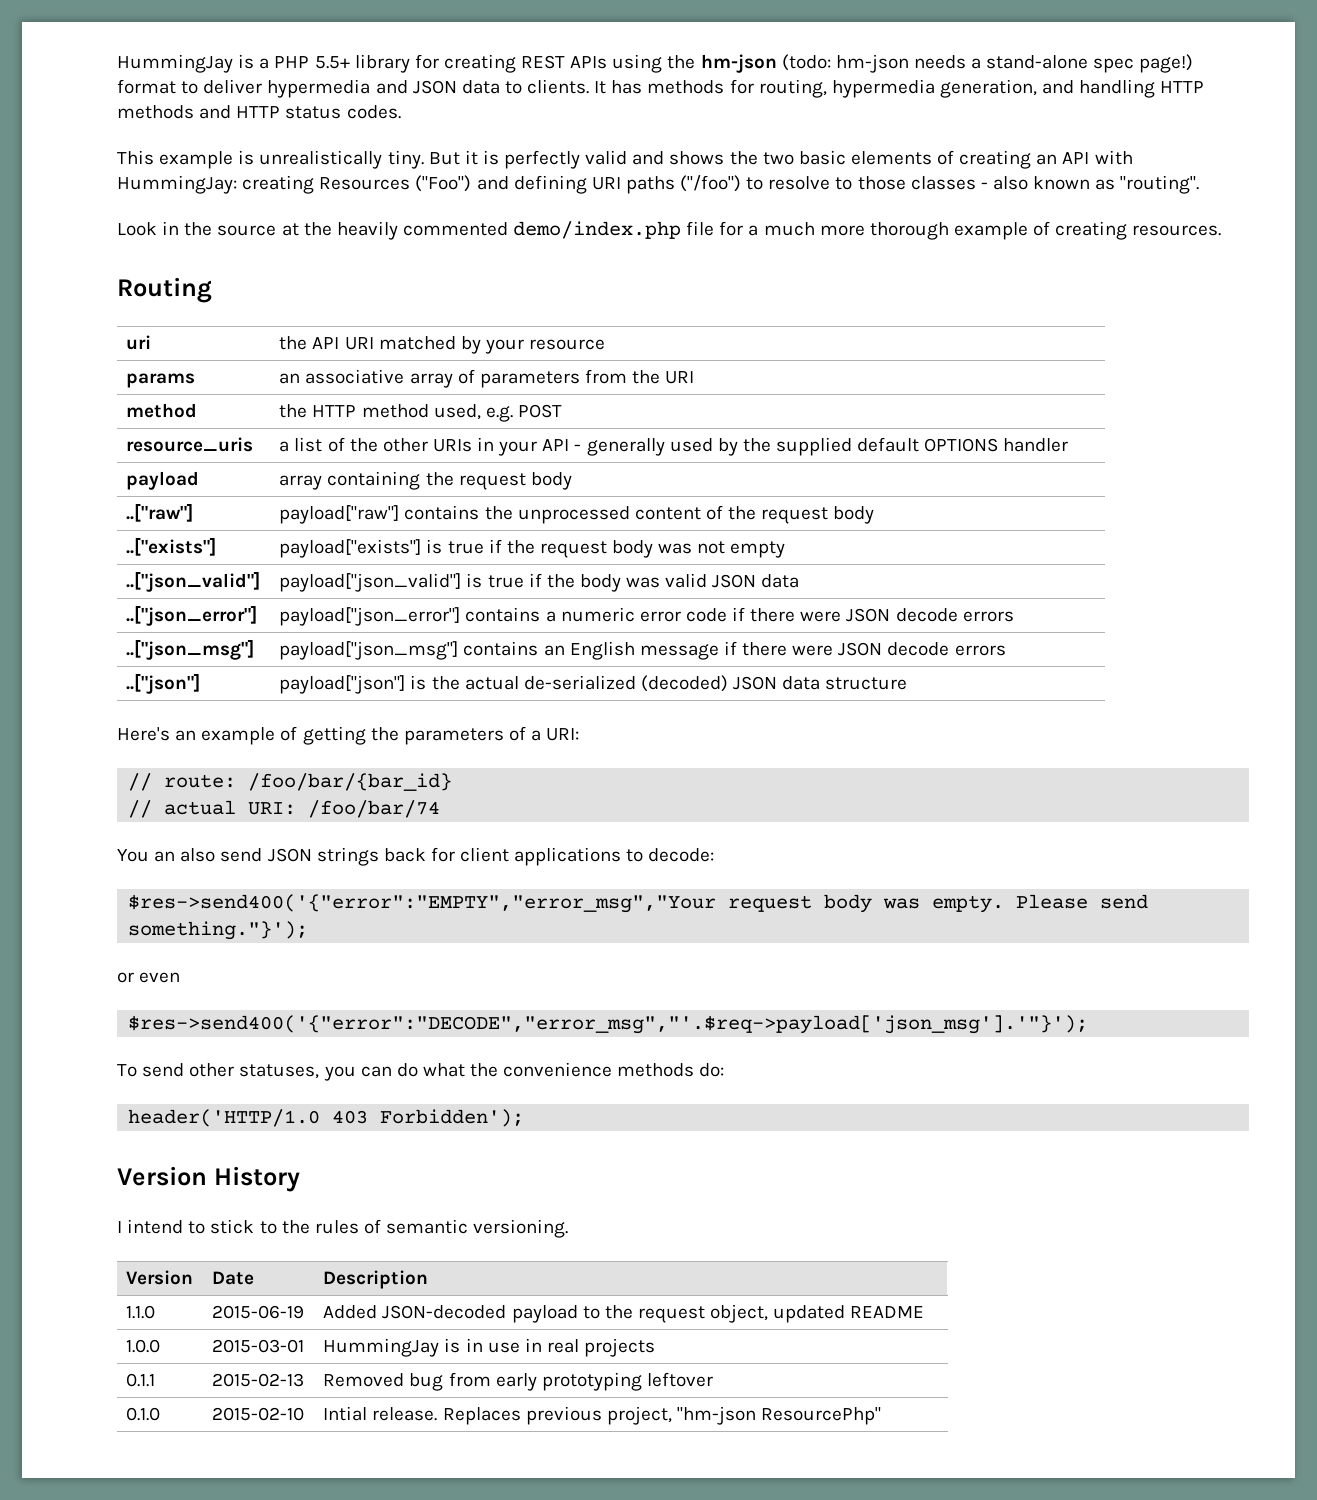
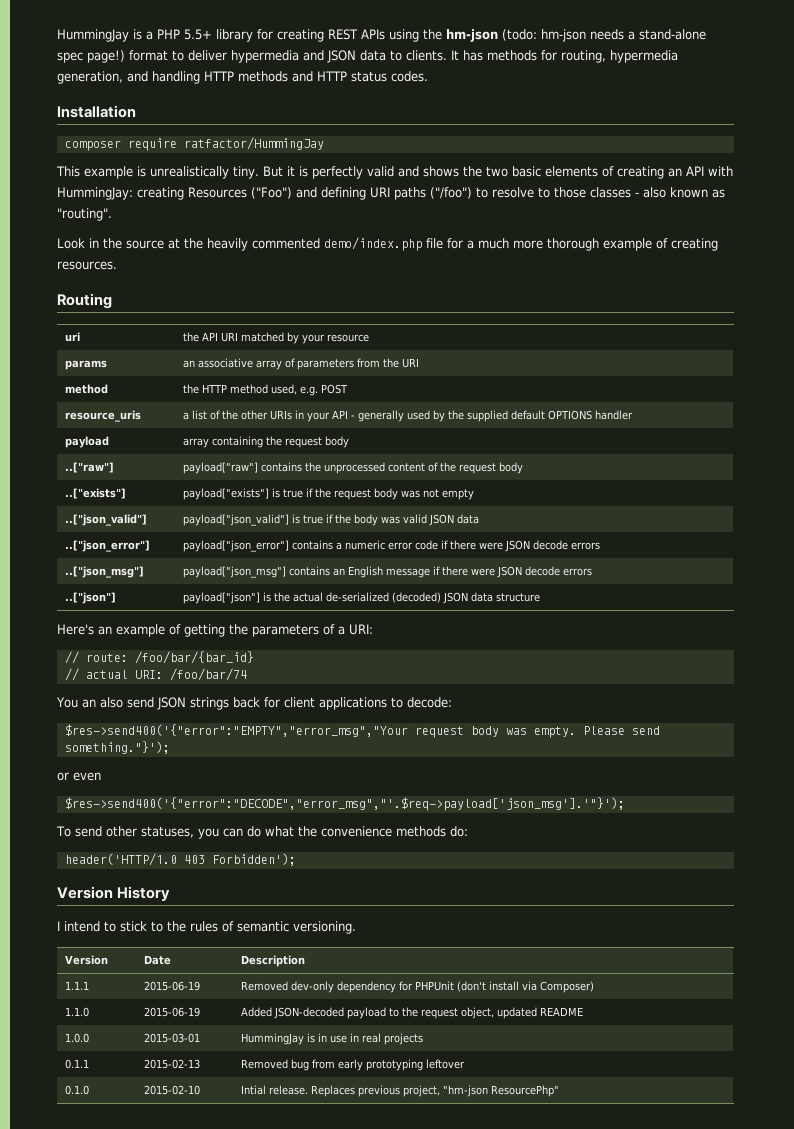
+ Installation
+ composer require ratfactor/HummingJay
+ 1.1.1 | 2015-06-19 | Removed dev-only dependency for PHPUnit (don't install via Composer)

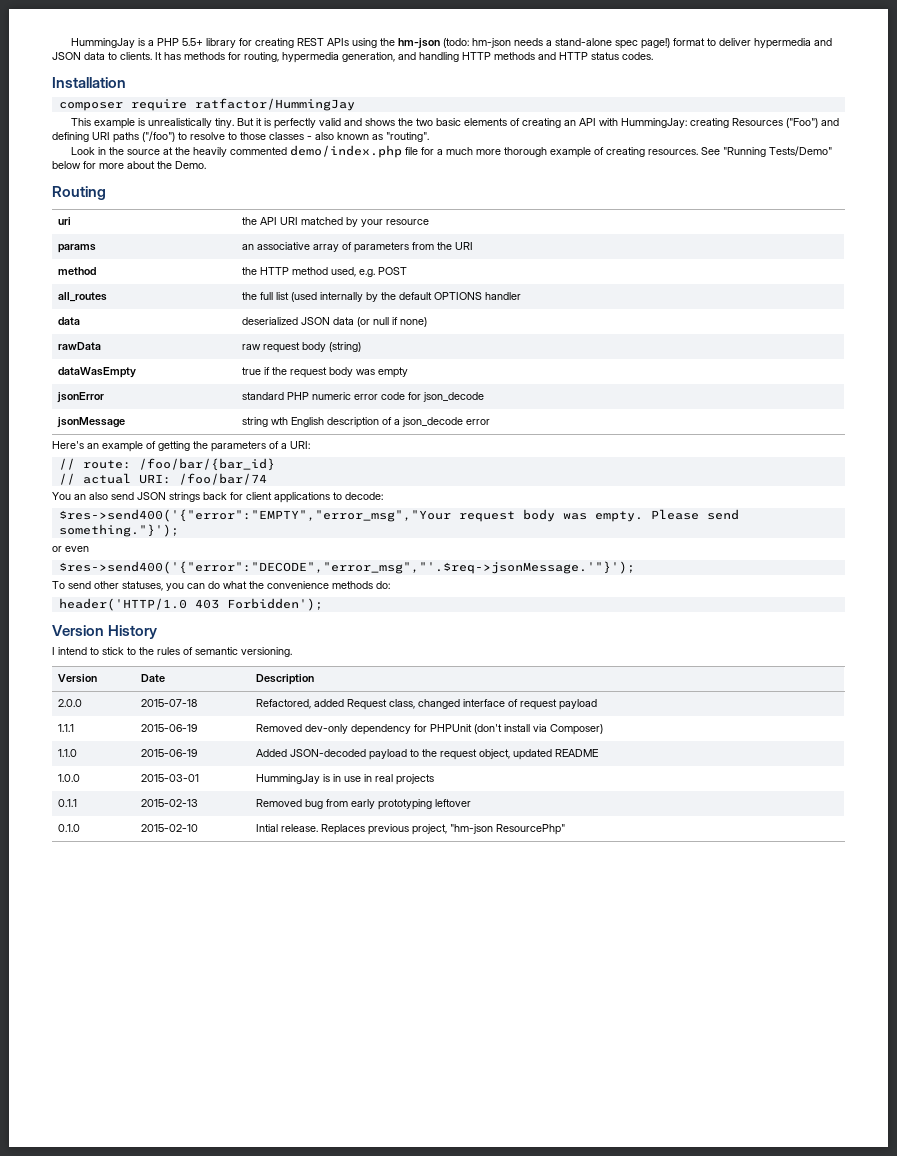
+ See "Running Tests/Demo" below for more about the Demo.
- resource_uris | a list of the other URIs in your API - generally used by the supplied default OPTIONS handler
+ all_routes | the full list (used internally by the default OPTIONS handler
- payload | array containing the request body
- ..["raw"] | payload["raw"] contains the unprocessed content of the request body
- ..["exists"] | payload["exists"] is true if the request body was not empty
+ data | deserialized JSON data (or null if none)
+ rawData | raw request body (string)
+ dataWasEmpty | true if the request body was empty
- ..["json_valid"] | payload["json_valid"] is true if the body was valid JSON data
- ..["json_error"] | payload["json_error"] contains a numeric error code if there were JSON decode errors
- ..["json_msg"] | payload["json_msg"] contains an English message if there were JSON decode errors
- ..["json"] | payload["json"] is the actual de-serialized (decoded) JSON data structure
+ jsonError | standard PHP numeric error code for json_decode
+ jsonMessage | string wth English description of a json_decode error
- $res->send400('{"error":"DECODE","error_msg","'.$req->payload['json_msg'].'"}');
+ $res->send400('{"error":"DECODE","error_msg","'.$req->jsonMessage.'"}');
+ 2.0.0 | 2015-07-18 | Refactored, added Request class, changed interface of request payload

